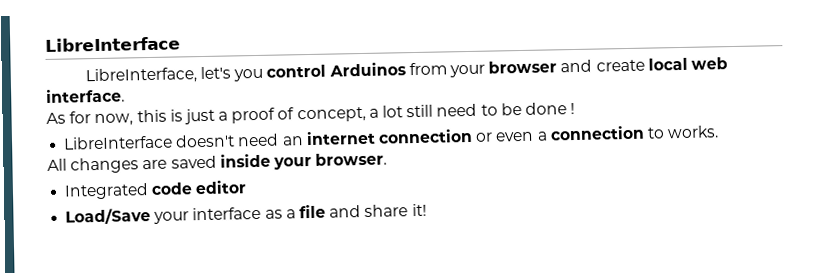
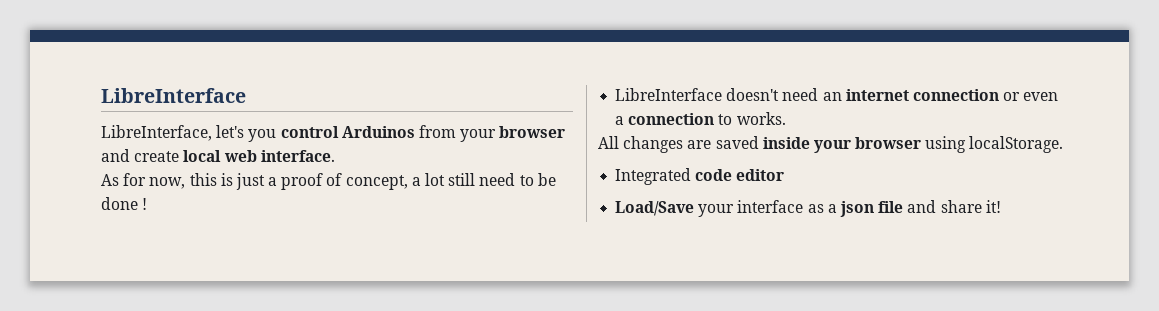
- All changes are saved inside your browser.
+ All changes are saved inside your browser using localStorage.
- Load/Save your interface as a file and share it!
+ Load/Save your interface as a json file and share it!

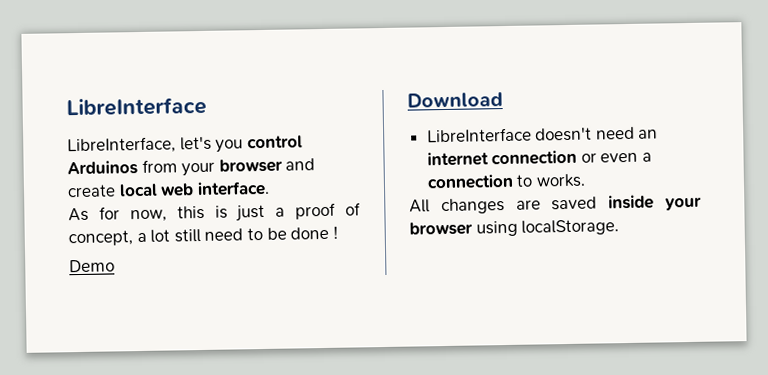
+ Demo
+ Download
- Integrated code editor
- Load/Save your interface as a json file and share it!

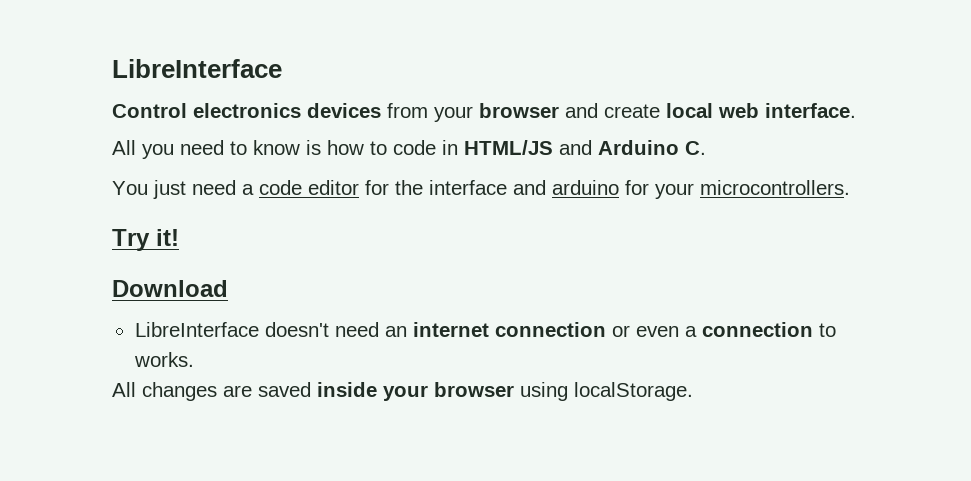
- LibreInterface, let's you control Arduinos from your browser and create local web interface.
+ Control electronics devices from your browser and create local web interface.
- As for now, this is just a proof of concept, a lot still need to be done !
- Demo
+ All you need to know is how to code in HTML/JS and Arduino C.
+ You just need a code editor for the interface and arduino for your microcontrollers.
+ Try it!

